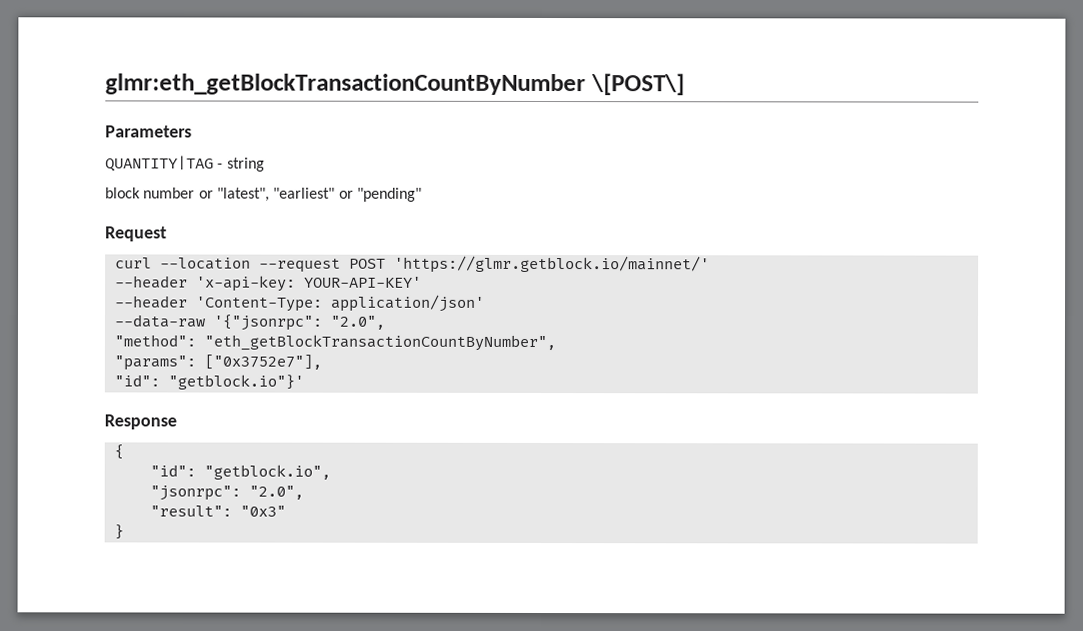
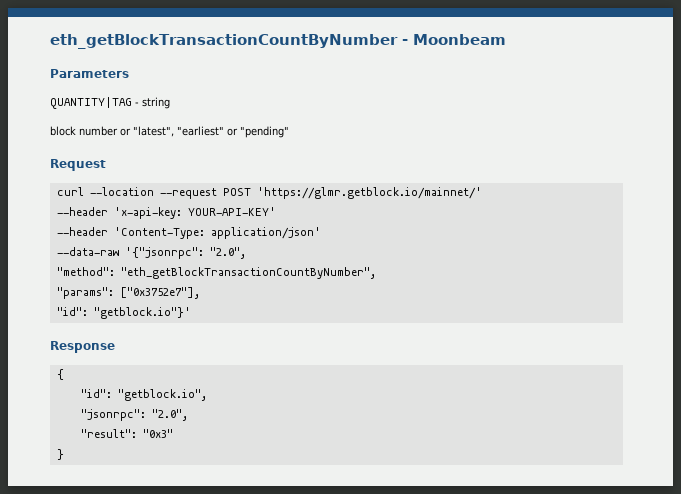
- glmr:eth_getBlockTransactionCountByNumber \[POST\]
+ eth_getBlockTransactionCountByNumber - Moonbeam

